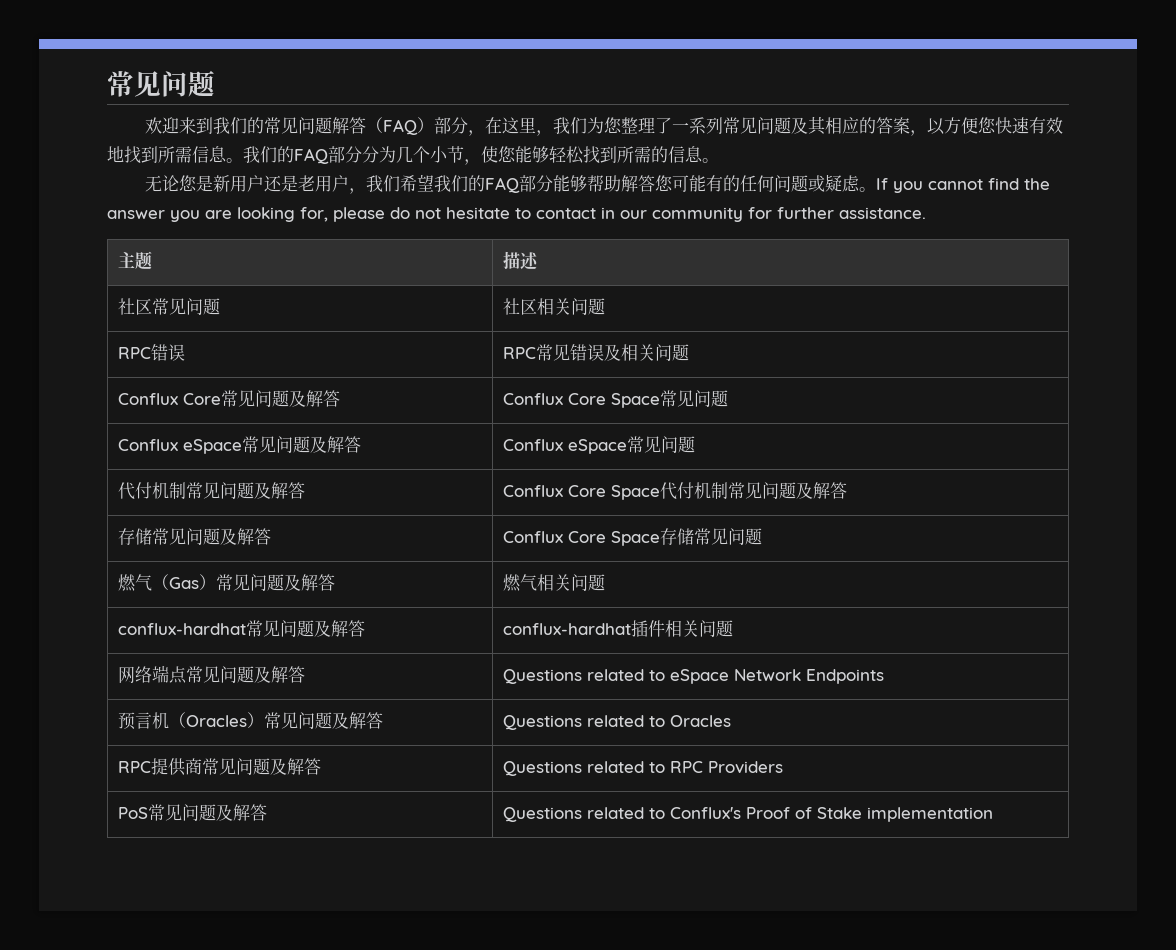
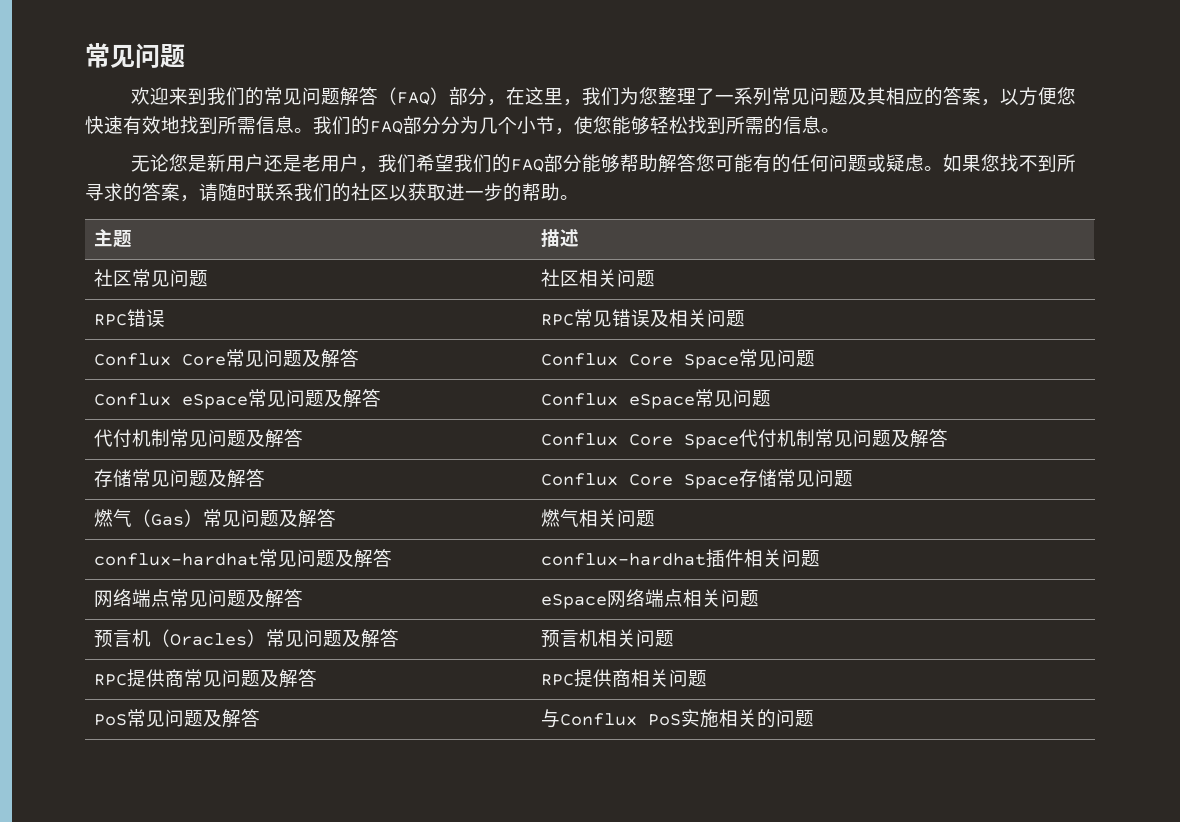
- If you cannot find the answer you are looking for, please do not hesitate to contact in our community for further assistance.
+ 如果您找不到所寻求的答案，请随时联系我们的社区以获取进一步的帮助。
- 网络端点常见问题及解答 | Questions related to eSpace Network Endpoints
+ 网络端点常见问题及解答 | eSpace网络端点相关问题
- 预言机（Oracles）常见问题及解答 | Questions related to Oracles
+ 预言机（Oracles）常见问题及解答 | 预言机相关问题
- RPC提供商常见问题及解答 | Questions related to RPC Providers
+ RPC提供商常见问题及解答 | RPC提供商相关问题
- PoS常见问题及解答 | Questions related to Conflux's Proof of Stake implementation
+ PoS常见问题及解答 | 与Conflux PoS实施相关的问题

